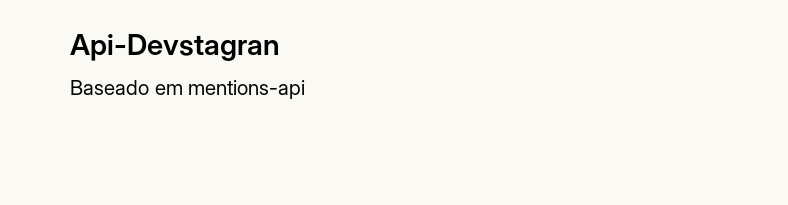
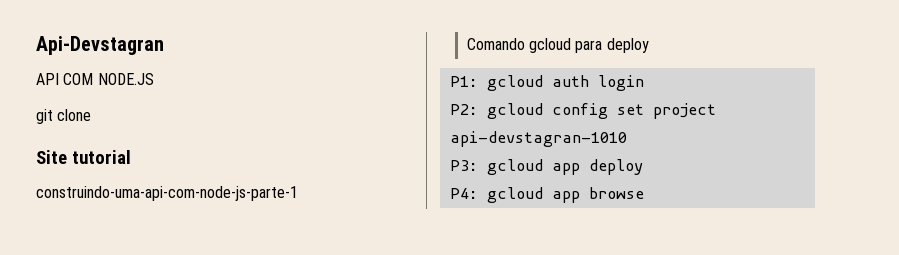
- Baseado em mentions-api
+ API COM NODE.JS
+ git clone
+ Site tutorial
+ construindo-uma-api-com-node-js-parte-1
+ Comando gcloud para deploy
+ P1: gcloud auth login
+ P2: gcloud config set project api-devstagran-1010
+ P3: gcloud app deploy
+ P4: gcloud app browse

